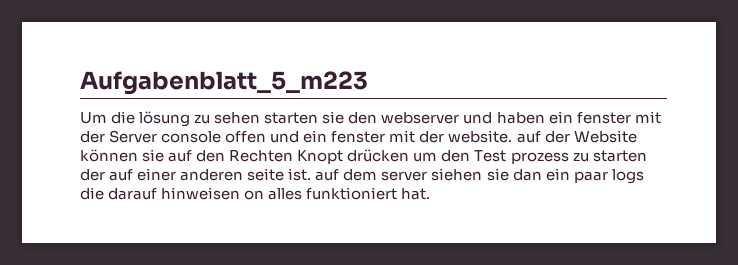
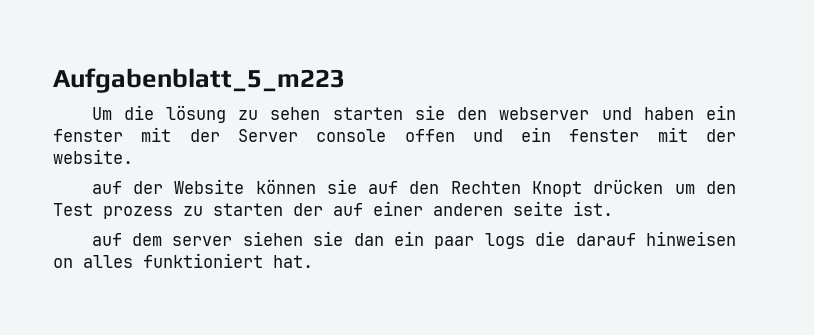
- Um die lösung zu sehen starten sie den webserver und haben ein fenster mit der Server console offen und ein fenster mit der website. auf der Website können sie auf den Rechten Knopt drücken um den Test prozess zu starten der auf einer anderen seite ist. auf dem server siehen sie dan ein paar logs die darauf hinweisen on alles funktioniert hat.
+ Um die lösung zu sehen starten sie den webserver und haben ein fenster mit der Server console offen und ein fenster mit der website.
+ auf der Website können sie auf den Rechten Knopt drücken um den Test prozess zu starten der auf einer anderen seite ist.
+ auf dem server siehen sie dan ein paar logs die darauf hinweisen on alles funktioniert hat.

